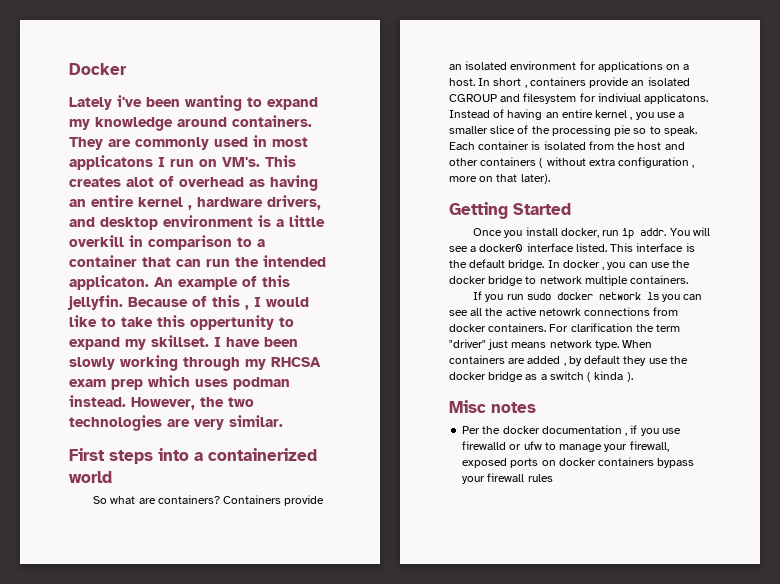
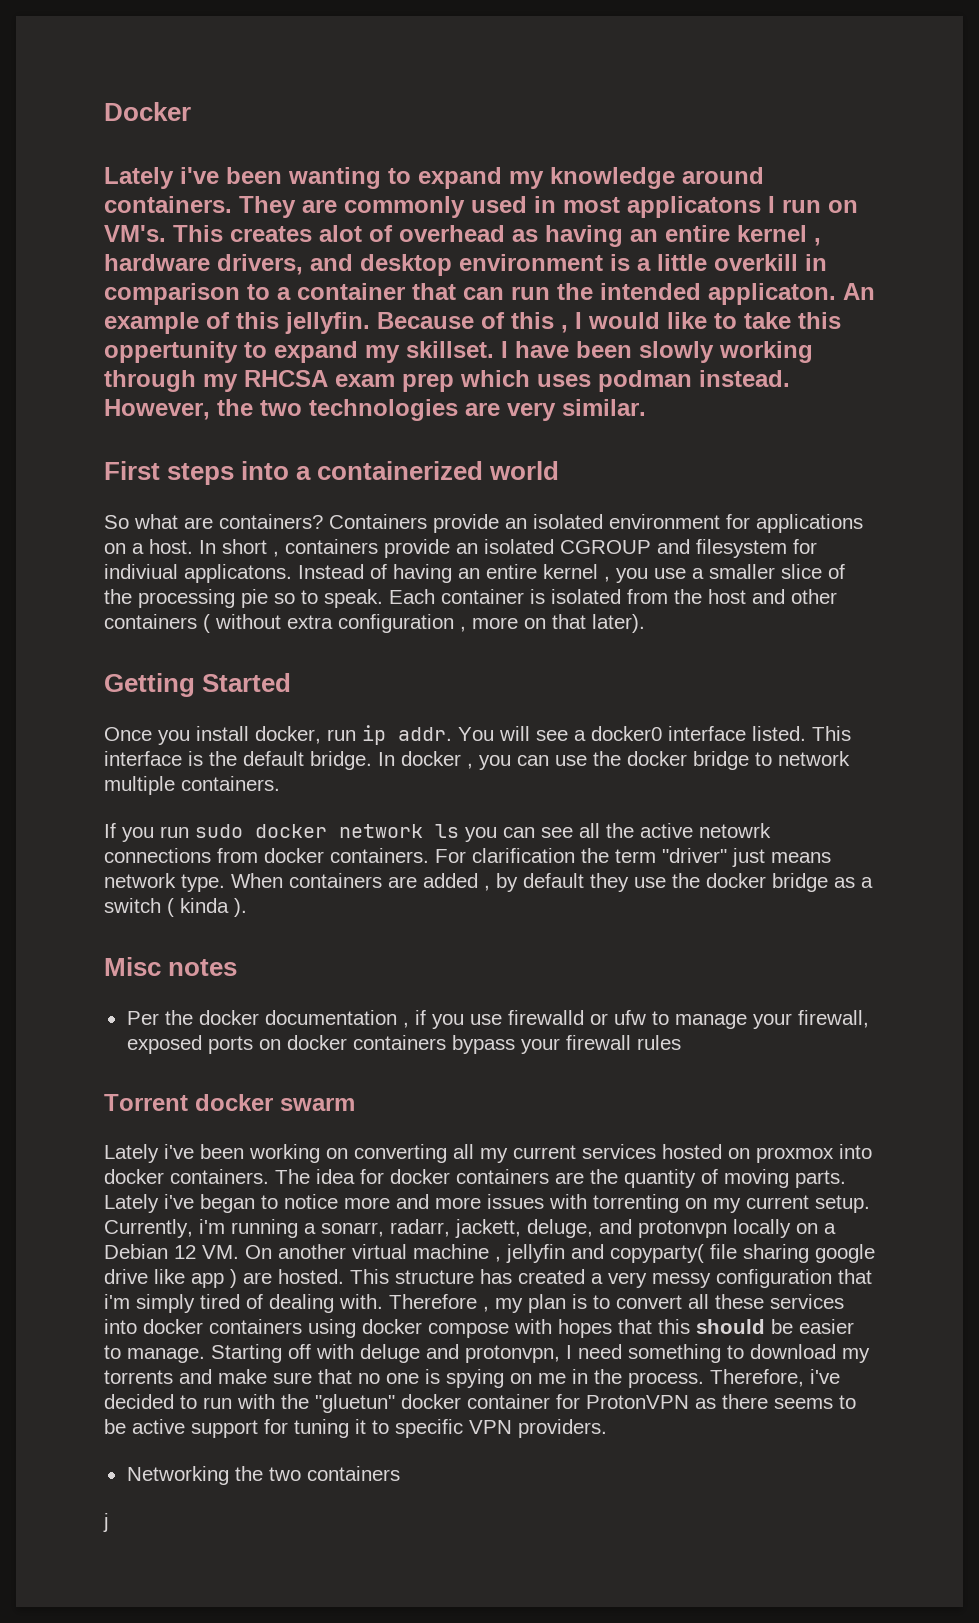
+ Torrent docker swarm
+ Lately i've been working on converting all my current services hosted on proxmox into docker containers. The idea for docker containers are the quantity of moving parts. Lately i've began to notice more and more issues with torrenting on my current setup. Currently, i'm running a sonarr, radarr, jackett, deluge, and protonvpn locally on a Debian 12 VM. On another virtual machine , jellyfin and copyparty( file sharing google drive like app ) are hosted. This structure has created a very messy configuration that i'm simply tired of dealing with. Therefore , my plan is to convert all these services into docker containers using docker compose with hopes that this should be easier to manage. Starting off with deluge and protonvpn, I need something to download my torrents and make sure that no one is spying on me in the process. Therefore, i've decided to run with the "gluetun" docker container for ProtonVPN as there seems to be active support for tuning it to specific VPN providers.
+ Networking the two containers
+ j

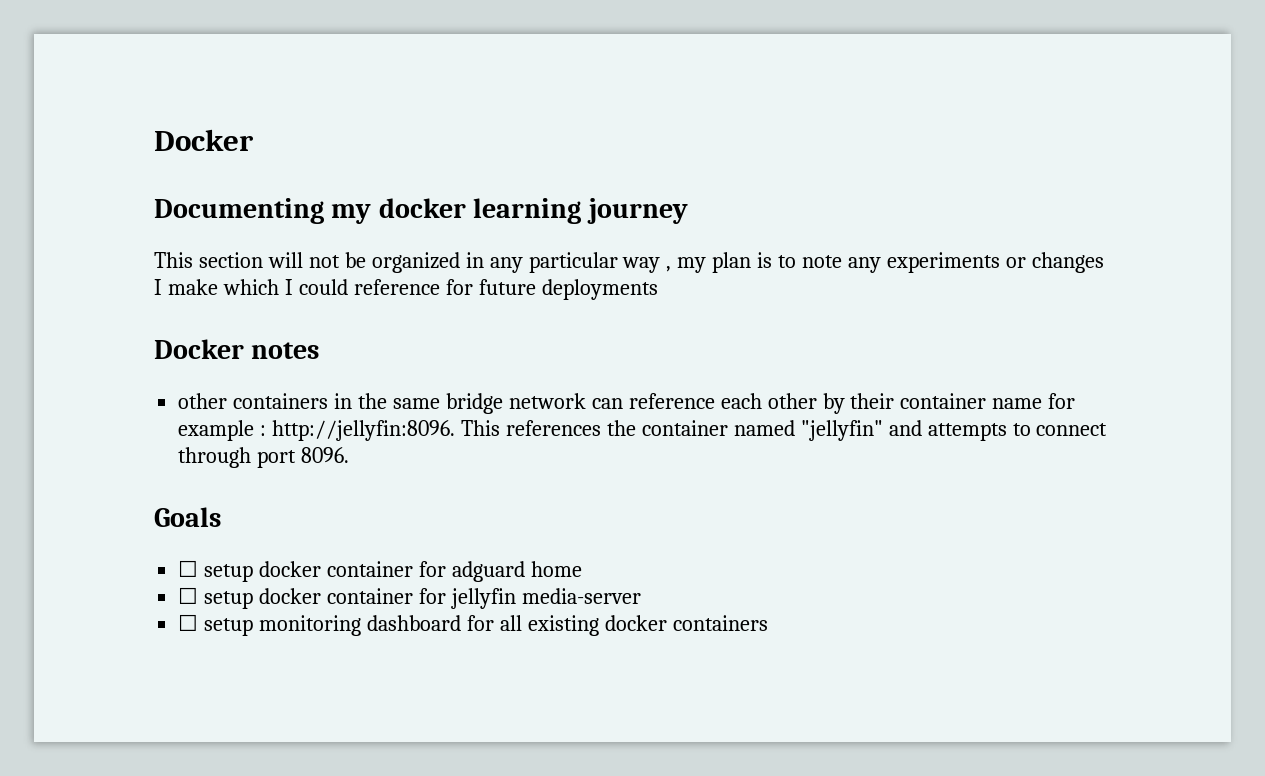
- Lately i've been wanting to expand my knowledge around containers. They are commonly used in most applicatons I run on VM's. This creates alot of overhead as having an entire kernel , hardware drivers, and desktop environment is a little overkill in comparison to a container that can run the intended applicaton. An example of this jellyfin. Because of this , I would like to take this oppertunity to expand my skillset. I have been slowly working through my RHCSA exam prep which uses podman instead. However, the two technologies are very similar.
- First steps into a containerized world
- So what are containers? Containers provide an isolated environment for applications on a host. In short , containers provide an isolated CGROUP and filesystem for indiviual applicatons. Instead of having an entire kernel , you use a smaller slice of the processing pie so to speak. Each container is isolated from the host and other containers ( without extra configuration , more on that later).
- Getting Started
- Once you install docker, run ip addr. You will see a docker0 interface listed. This interface is the default bridge. In docker , you can use the docker bridge to network multiple containers.
- If you run sudo docker network ls you can see all the active netowrk connections from docker containers. For clarification the term "driver" just means network type. When containers are added , by default they use the docker bridge as a switch ( kinda ).
- Misc notes
- Per the docker documentation , if you use firewalld or ufw to manage your firewall, exposed ports on docker containers bypass your firewall rules
- Torrent docker swarm
- Lately i've been working on converting all my current services hosted on proxmox into docker containers. The idea for docker containers are the quantity of moving parts. Lately i've began to notice more and more issues with torrenting on my current setup. Currently, i'm running a sonarr, radarr, jackett, deluge, and protonvpn locally on a Debian 12 VM. On another virtual machine , jellyfin and copyparty( file sharing google drive like app ) are hosted. This structure has created a very messy configuration that i'm simply tired of dealing with. Therefore , my plan is to convert all these services into docker containers using docker compose with hopes that this should be easier to manage. Starting off with deluge and protonvpn, I need something to download my torrents and make sure that no one is spying on me in the process. Therefore, i've decided to run with the "gluetun" docker container for ProtonVPN as there seems to be active support for tuning it to specific VPN providers.
- Networking the two containers
- j
+ Documenting my docker learning journey
+ This section will not be organized in any particular way , my plan is to note any experiments or changes I make which I could reference for future deployments
+ Docker notes
+ other containers in the same bridge network can reference each other by their container name for example : http://jellyfin:8096. This references the container named "jellyfin" and attempts to connect through port 8096.
+ Goals
+ ☐ setup docker container for adguard home
+ ☐ setup docker container for jellyfin media-server
+ ☐ setup monitoring dashboard for all existing docker containers

